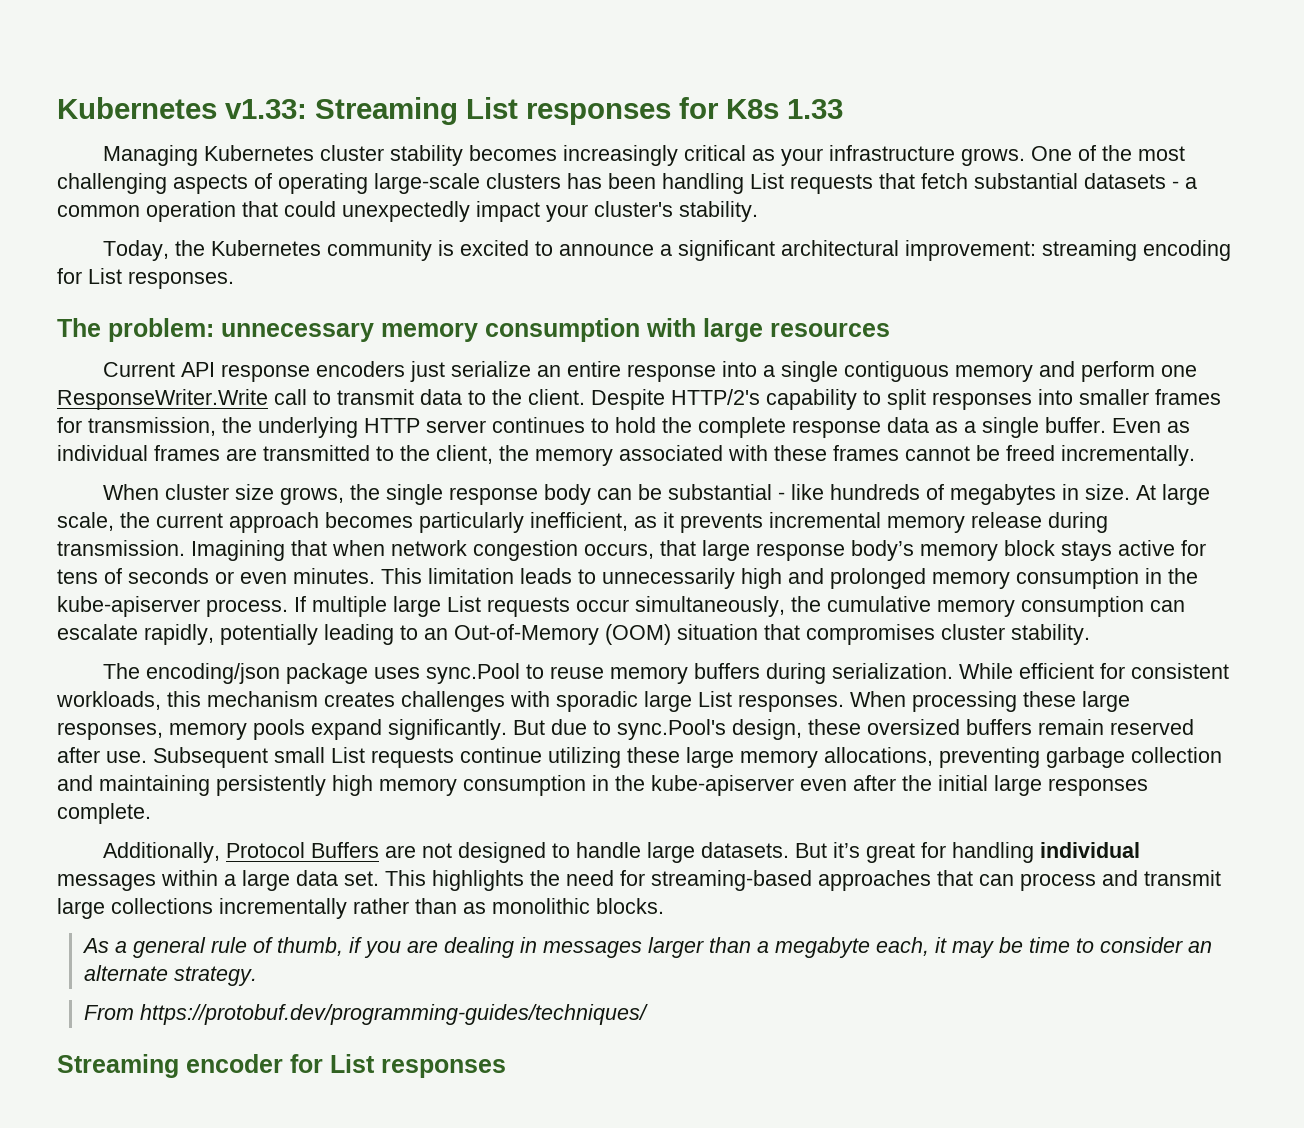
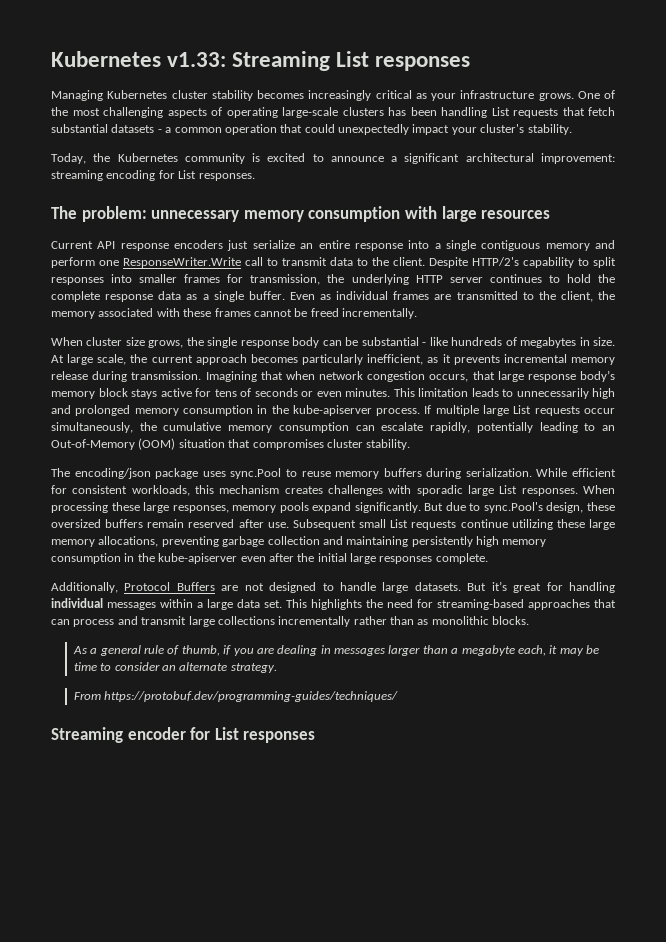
- Kubernetes v1.33: Streaming List responses for K8s 1.33
+ Kubernetes v1.33: Streaming List responses

